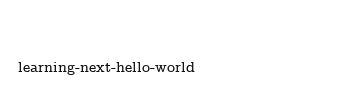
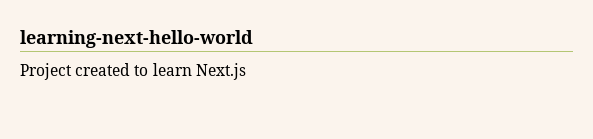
+ Project created to learn Next.js

